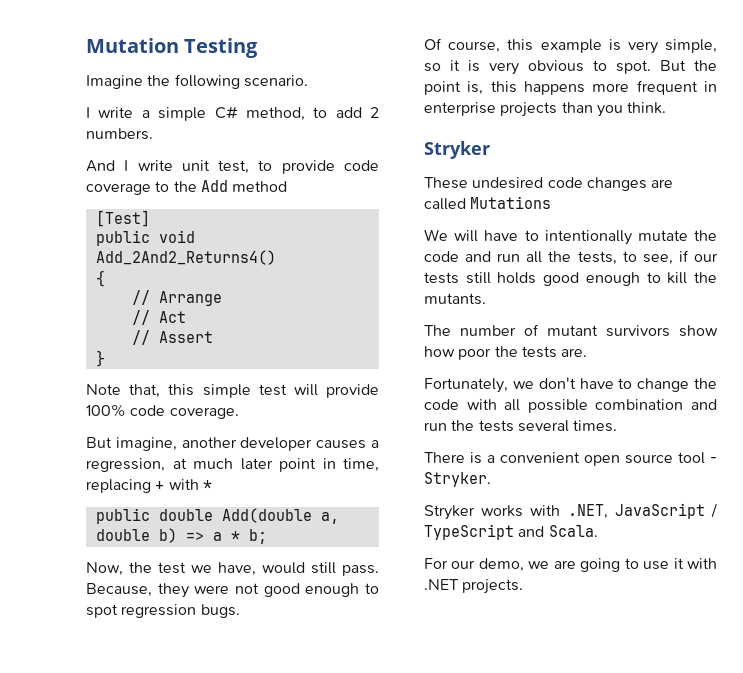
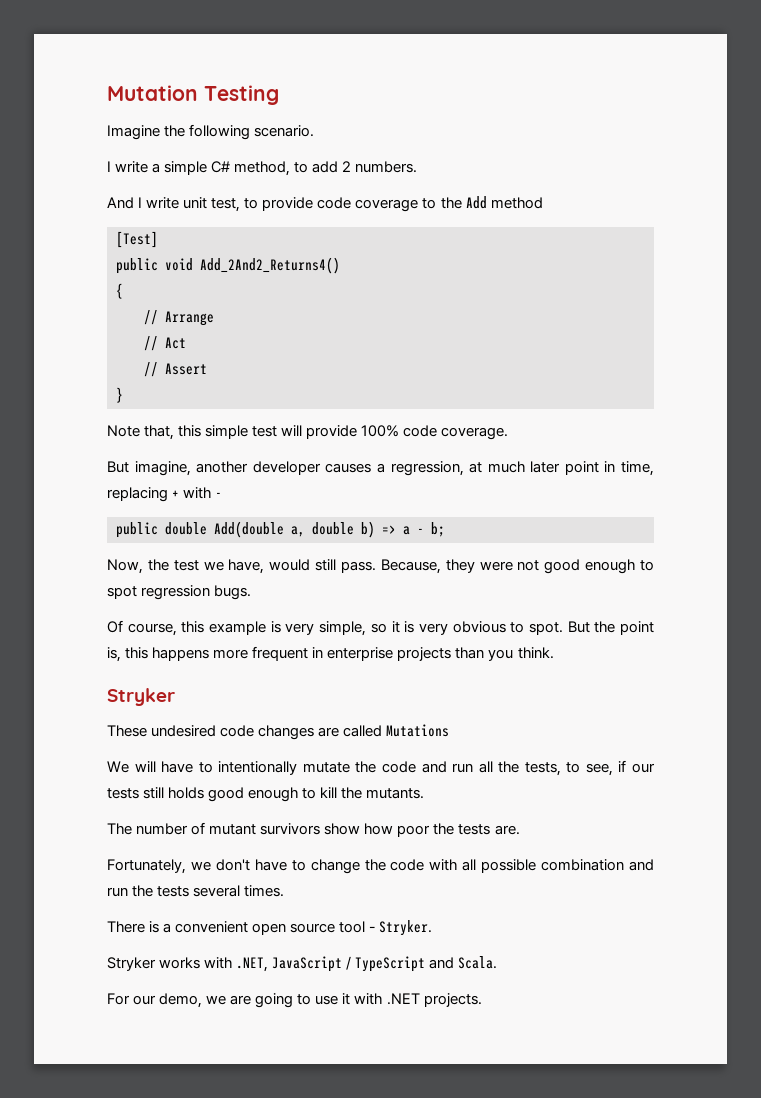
- But imagine, another developer causes a regression, at much later point in time, replacing + with *
+ But imagine, another developer causes a regression, at much later point in time, replacing + with -
- public double Add(double a, double b) => a * b;
+ public double Add(double a, double b) => a - b;

